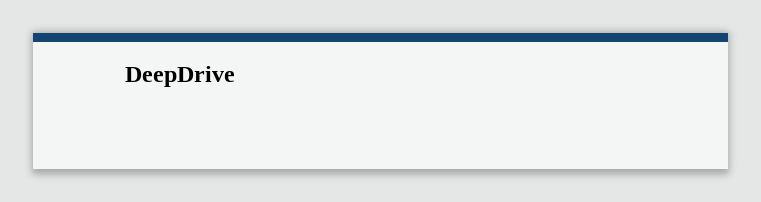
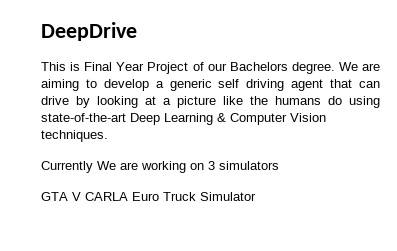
+ This is Final Year Project of our Bachelors degree. We are aiming to develop a generic self driving agent that can drive by looking at a picture like the humans do using state-of-the-art Deep Learning & Computer Vision techniques.
+ Currently We are working on 3 simulators
+ GTA V CARLA Euro Truck Simulator

